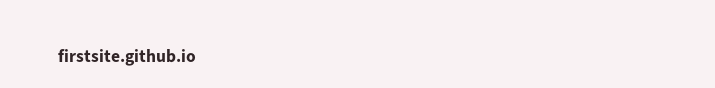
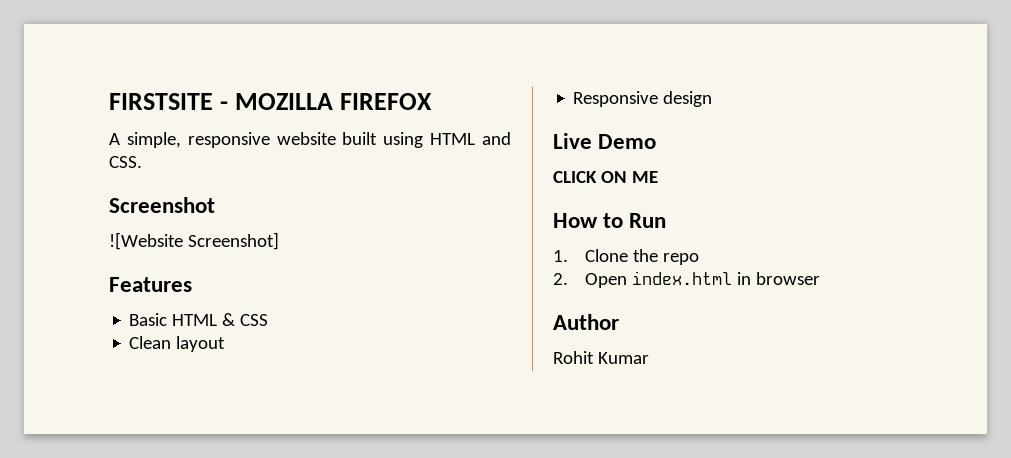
- firstsite.github.io
+ FIRSTSITE - MOZILLA FIREFOX
+ A simple, responsive website built using HTML and CSS.
+ Screenshot
+ ![Website Screenshot]
+ Features
+ Basic HTML & CSS
+ Clean layout
+ Responsive design
+ Live Demo
+ CLICK ON ME
+ How to Run
+ 1. Clone the repo
+ 2. Open index.html in browser
+ Author
+ Rohit Kumar

